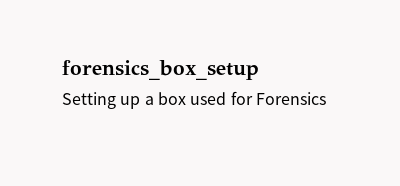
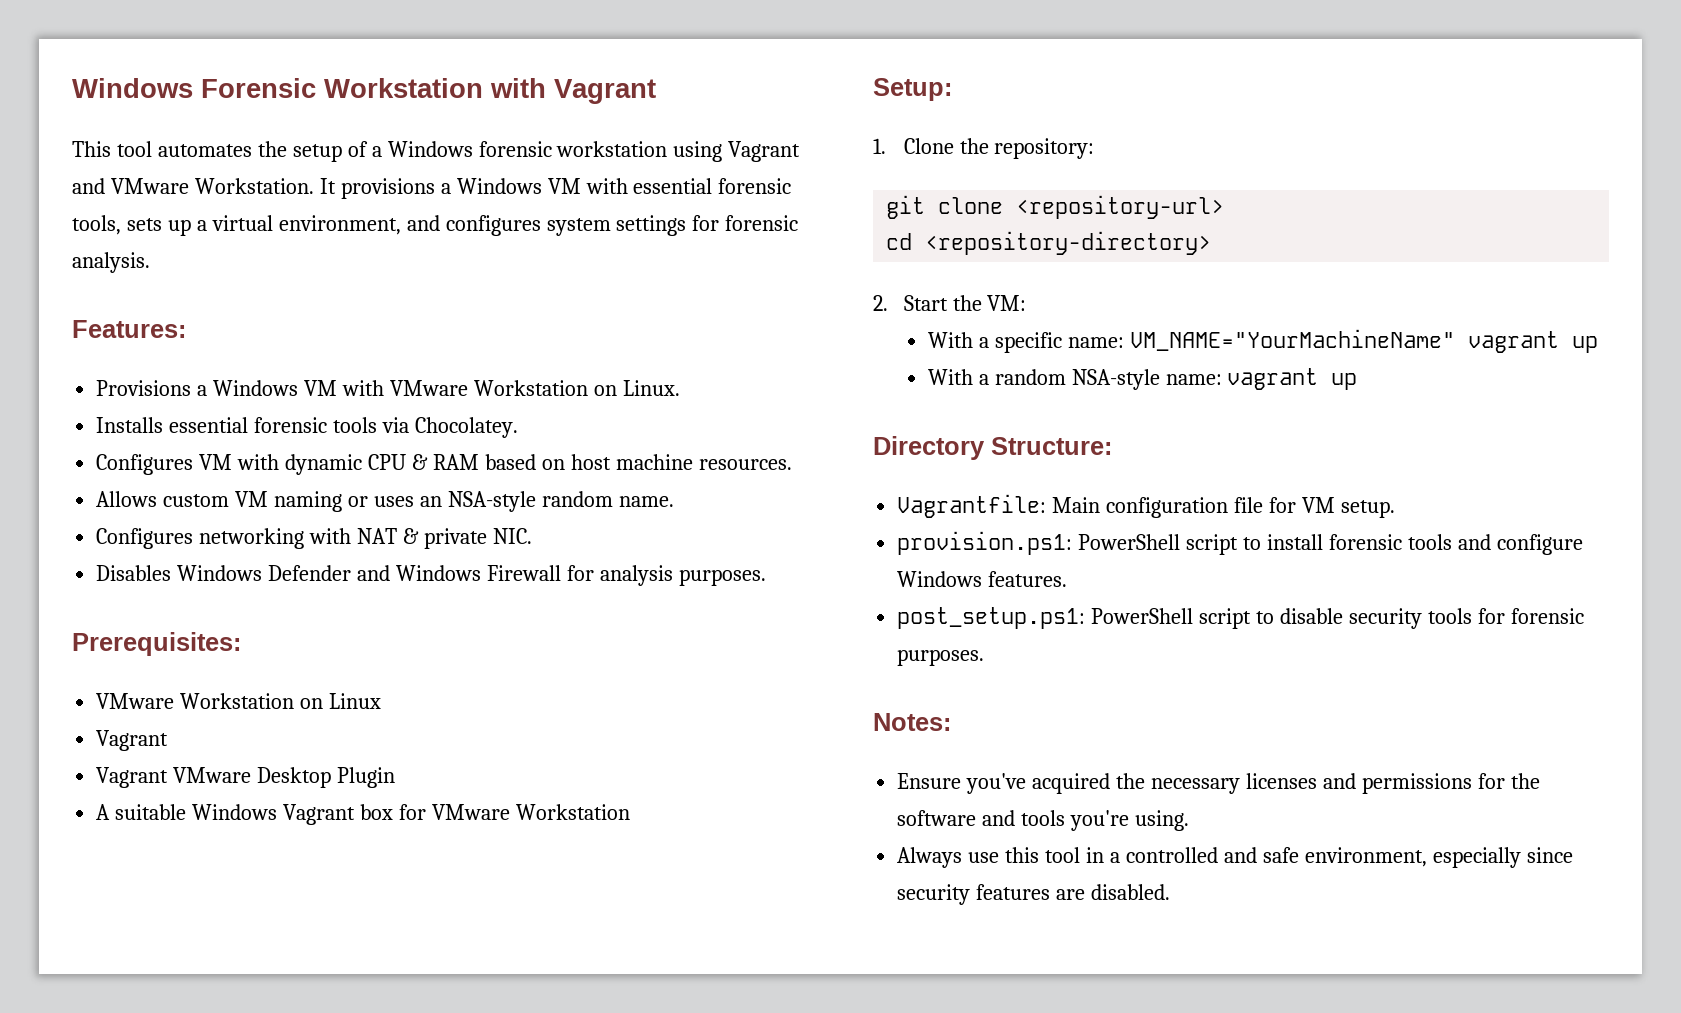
- forensics_box_setup
- Setting up a box used for Forensics
+ Windows Forensic Workstation with Vagrant
+ This tool automates the setup of a Windows forensic workstation using Vagrant and VMware Workstation. It provisions a Windows VM with essential forensic tools, sets up a virtual environment, and configures system settings for forensic analysis.
+ Features:
+ Provisions a Windows VM with VMware Workstation on Linux.
+ Installs essential forensic tools via Chocolatey.
+ Configures VM with dynamic CPU & RAM based on host machine resources.
+ Allows custom VM naming or uses an NSA-style random name.
+ Configures networking with NAT & private NIC.
+ Disables Windows Defender and Windows Firewall for analysis purposes.
+ Prerequisites:
+ VMware Workstation on Linux
+ Vagrant
+ Vagrant VMware Desktop Plugin
+ A suitable Windows Vagrant box for VMware Workstation
+ Setup:
+ 1. Clone the repository:
+ git clone <repository-url>
+ cd <repository-directory>
+ 2. Start the VM:
+ With a specific name: VM_NAME="YourMachineName" vagrant up
+ With a random NSA-style name: vagrant up
+ Directory Structure:
+ Vagrantfile: Main configuration file for VM setup.
+ provision.ps1: PowerShell script to install forensic tools and configure Windows features.
+ post_setup.ps1: PowerShell script to disable security tools for forensic purposes.
+ Notes:
+ Ensure you've acquired the necessary licenses and permissions for the software and tools you're using.
+ Always use this tool in a controlled and safe environment, especially since security features are disabled.

